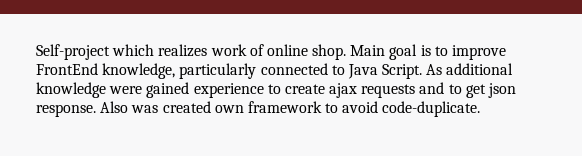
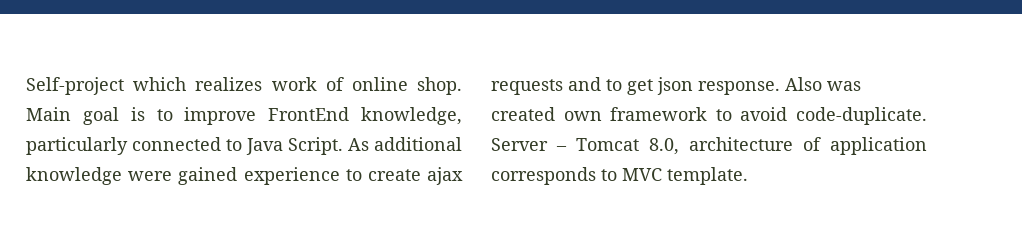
+ Server – Tomcat 8.0, architecture of application corresponds to MVC template.

